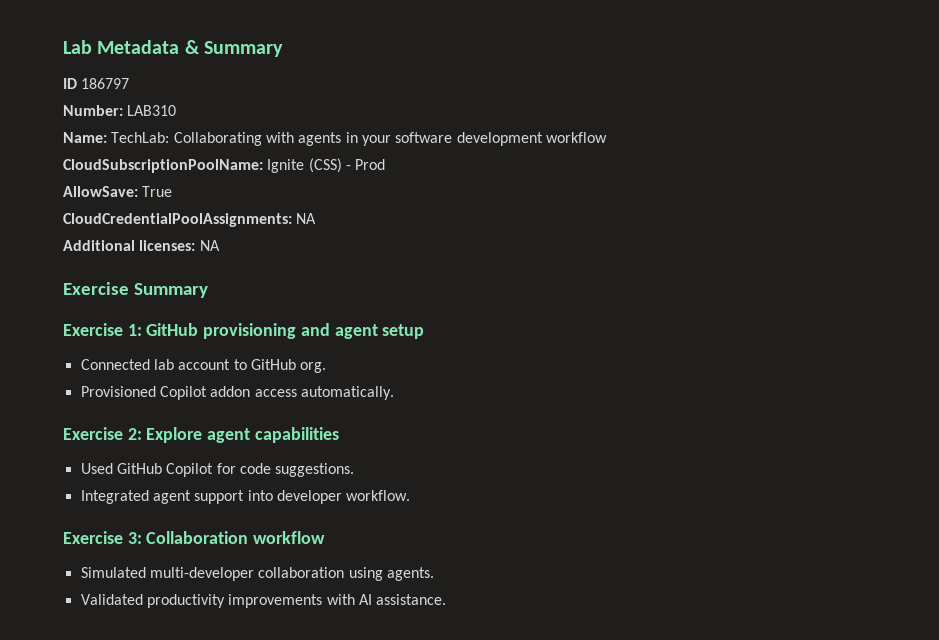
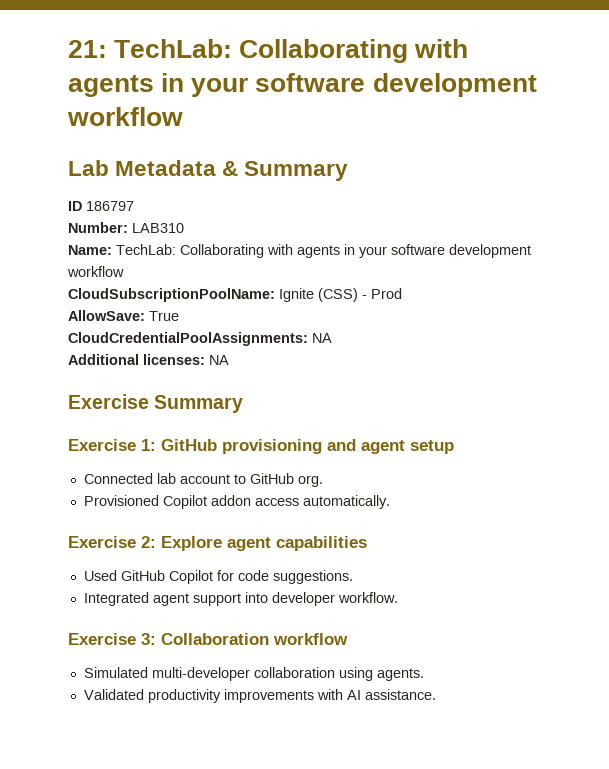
+ 21: TechLab: Collaborating with agents in your software development workflow

